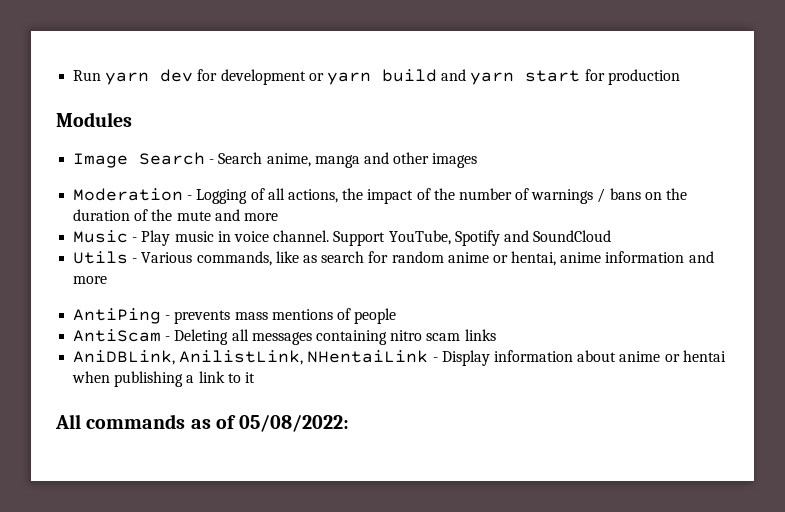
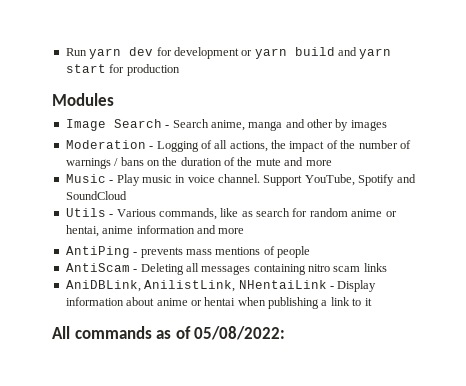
- Image Search - Search anime, manga and other images
+ Image Search - Search anime, manga and other by images

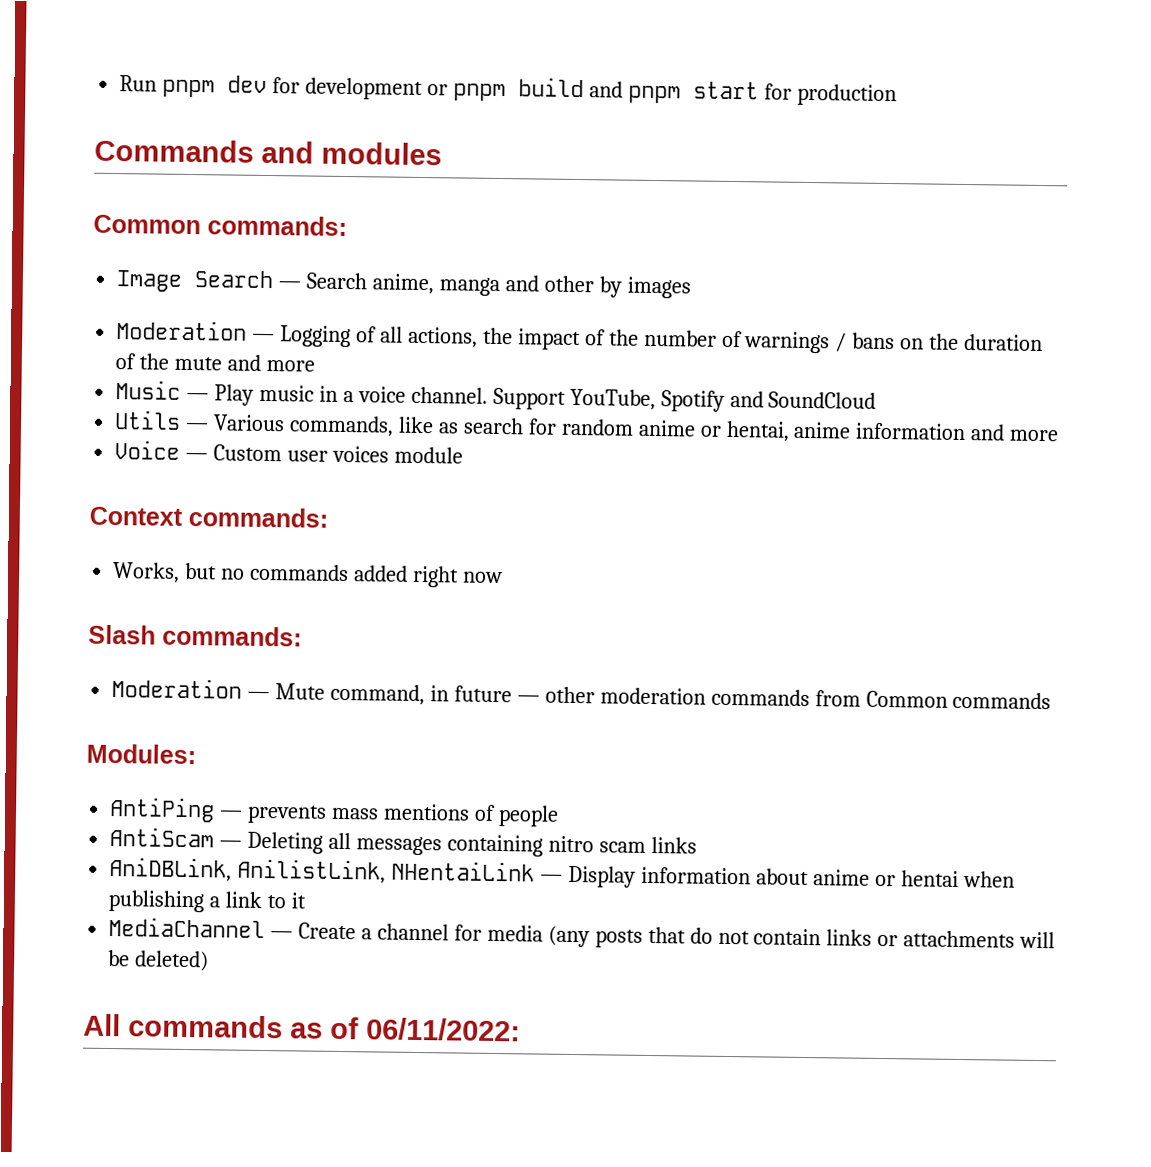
- Run yarn dev for development or yarn build and yarn start for production
+ Run pnpm dev for development or pnpm build and pnpm start for production
- Modules
+ Commands and modules
+ Common commands:
- Image Search - Search anime, manga and other by images
+ Image Search — Search anime, manga and other by images
- Moderation - Logging of all actions, the impact of the number of warnings / bans on the duration of the mute and more
+ Moderation — Logging of all actions, the impact of the number of warnings / bans on the duration of the mute and more
- Music - Play music in voice channel.
+ Music — Play music in a voice channel.
- Utils - Various commands, like as search for random anime or hentai, anime information and more
+ Utils — Various commands, like as search for random anime or hentai, anime information and more
+ Voice — Custom user voices module
+ Context commands:
+ Works, but no commands added right now
+ Slash commands:
+ Moderation — Mute command, in future — other moderation commands from Common commands
+ Modules:
- AntiPing - prevents mass mentions of people
+ AntiPing — prevents mass mentions of people
- AntiScam - Deleting all messages containing nitro scam links
+ AntiScam — Deleting all messages containing nitro scam links
- AniDBLink, AnilistLink, NHentaiLink - Display information about anime or hentai when publishing a link to it
+ AniDBLink, AnilistLink, NHentaiLink — Display information about anime or hentai when publishing a link to it
+ MediaChannel — Create a channel for media (any posts that do not contain links or attachments will be deleted)
- All commands as of 05/08/2022:
+ All commands as of 06/11/2022:

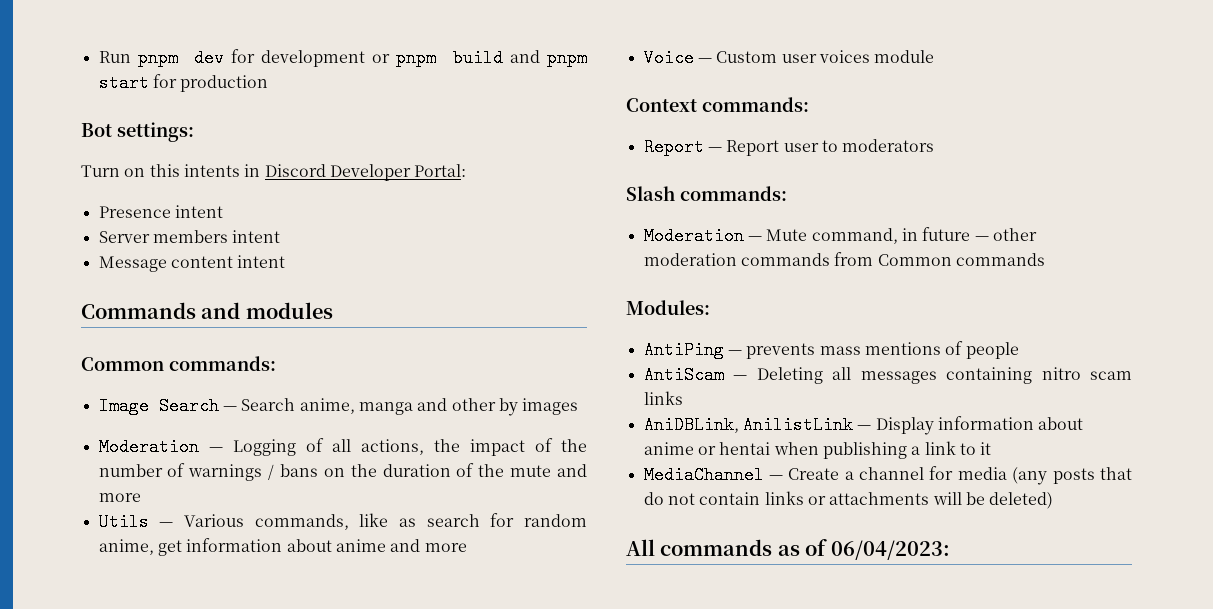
+ Bot settings:
+ Turn on this intents in Discord Developer Portal:
+ Presence intent
+ Server members intent
+ Message content intent
- Music — Play music in a voice channel. Support YouTube, Spotify and SoundCloud
- Utils — Various commands, like as search for random anime or hentai, anime information and more
+ Utils — Various commands, like as search for random anime, get information about anime and more
- Works, but no commands added right now
+ Report — Report user to moderators
- AniDBLink, AnilistLink, NHentaiLink — Display information about anime or hentai when publishing a link to it
+ AniDBLink, AnilistLink — Display information about anime or hentai when publishing a link to it
- All commands as of 06/11/2022:
+ All commands as of 06/04/2023:

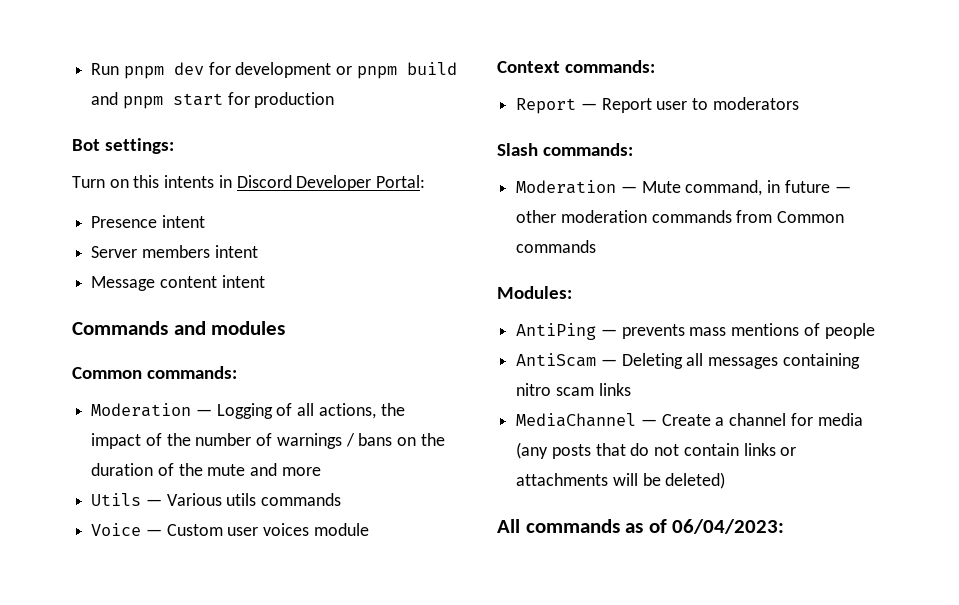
- Image Search — Search anime, manga and other by images
- Utils — Various commands, like as search for random anime, get information about anime and more
+ Utils — Various utils commands
- AniDBLink, AnilistLink — Display information about anime or hentai when publishing a link to it

